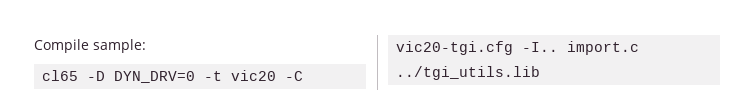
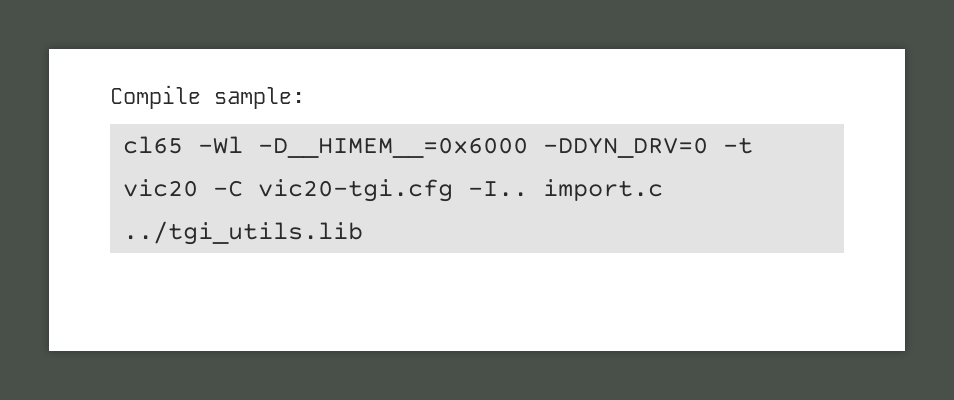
- cl65 -D DYN_DRV=0 -t vic20 -C vic20-tgi.cfg -I.. import.c ../tgi_utils.lib
+ cl65 -Wl -D__HIMEM__=0x6000 -DDYN_DRV=0 -t vic20 -C vic20-tgi.cfg -I.. import.c ../tgi_utils.lib

